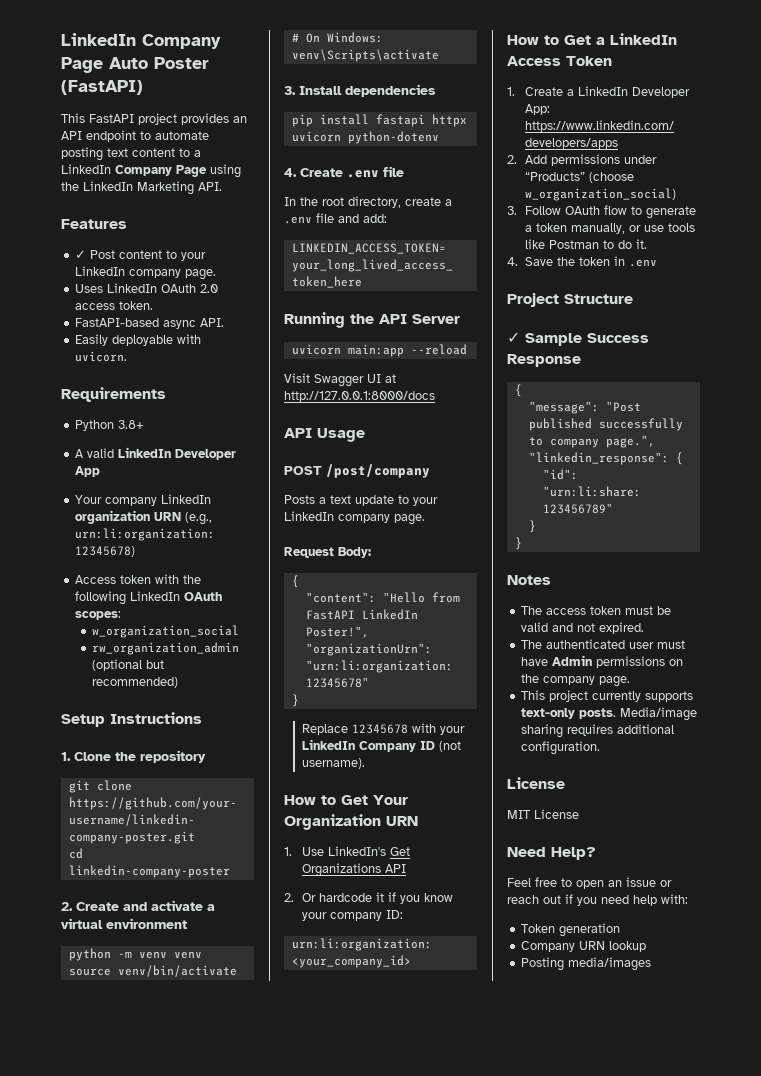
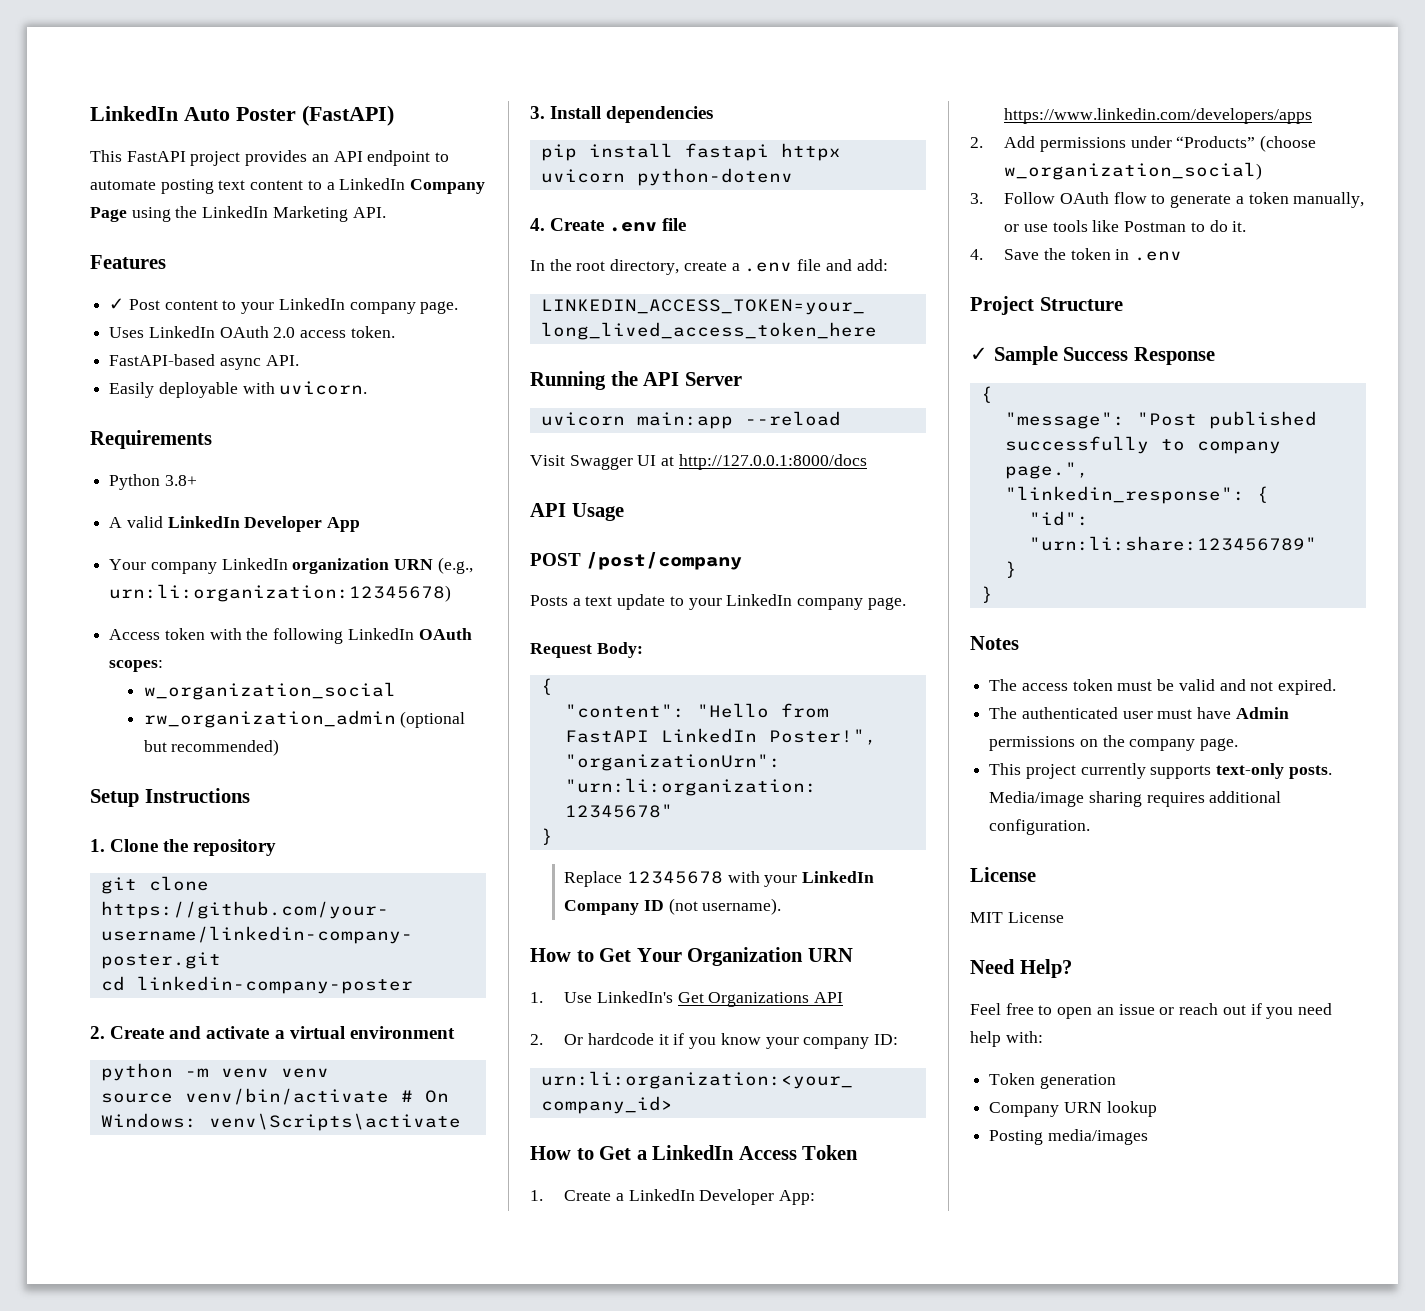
- LinkedIn Company Page Auto Poster (FastAPI)
+ LinkedIn Auto Poster (FastAPI)

